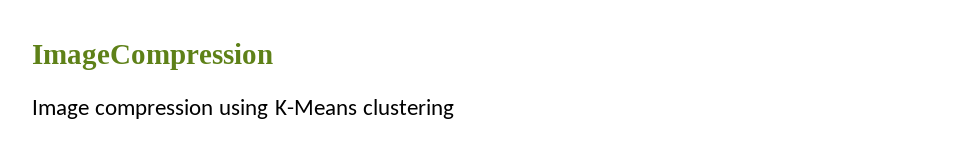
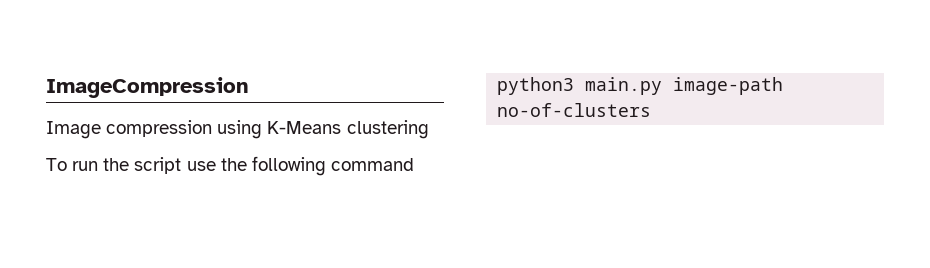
+ To run the script use the following command
+ python3 main.py image-path no-of-clusters

